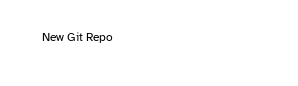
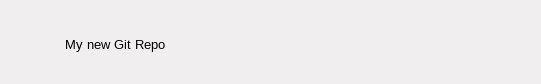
- New Git Repo
+ My new Git Repo

